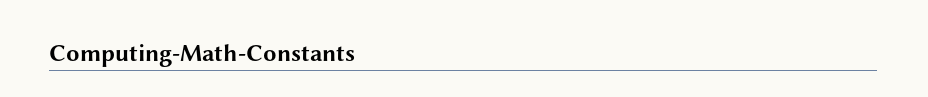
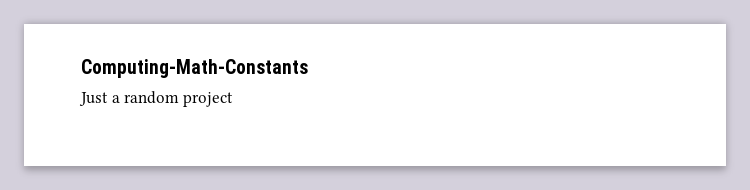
+ Just a random project

